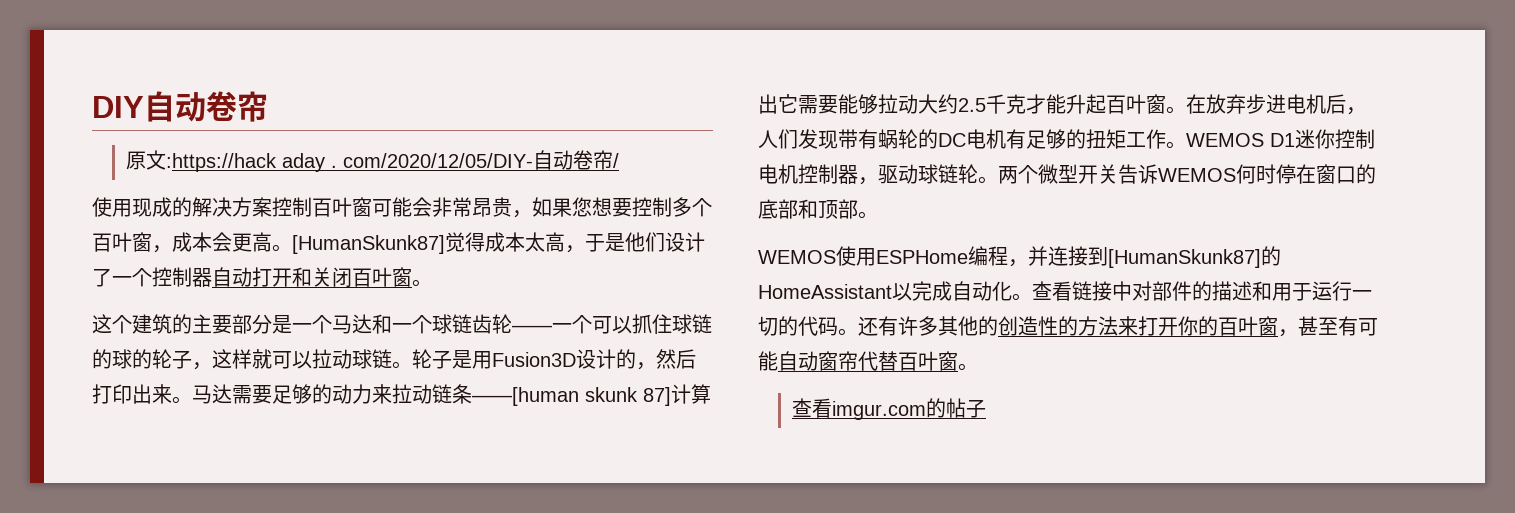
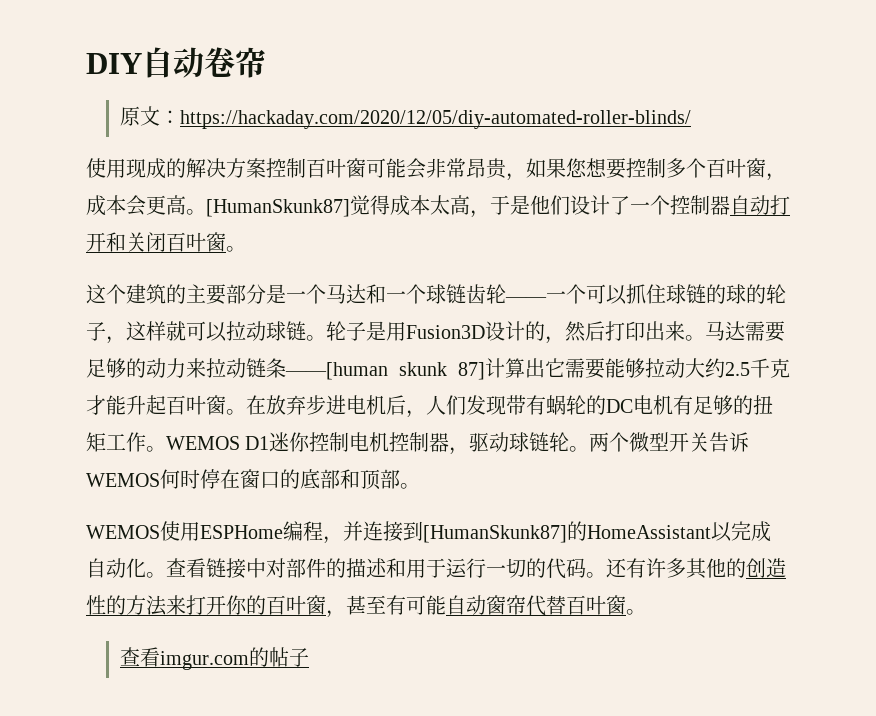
- 原文:https://hack aday . com/2020/12/05/DIY-自动卷帘/
+ 原文：https://hackaday.com/2020/12/05/diy-automated-roller-blinds/

